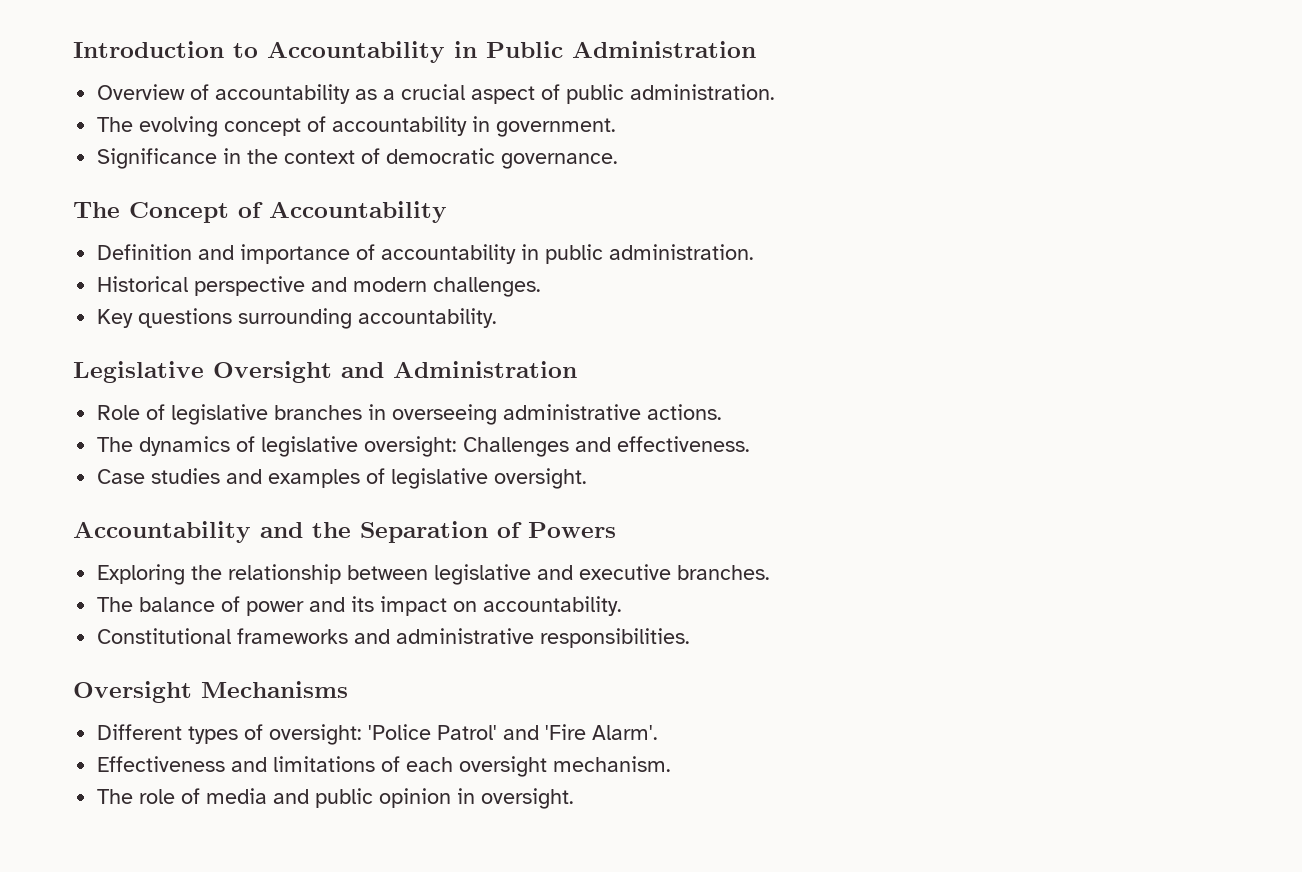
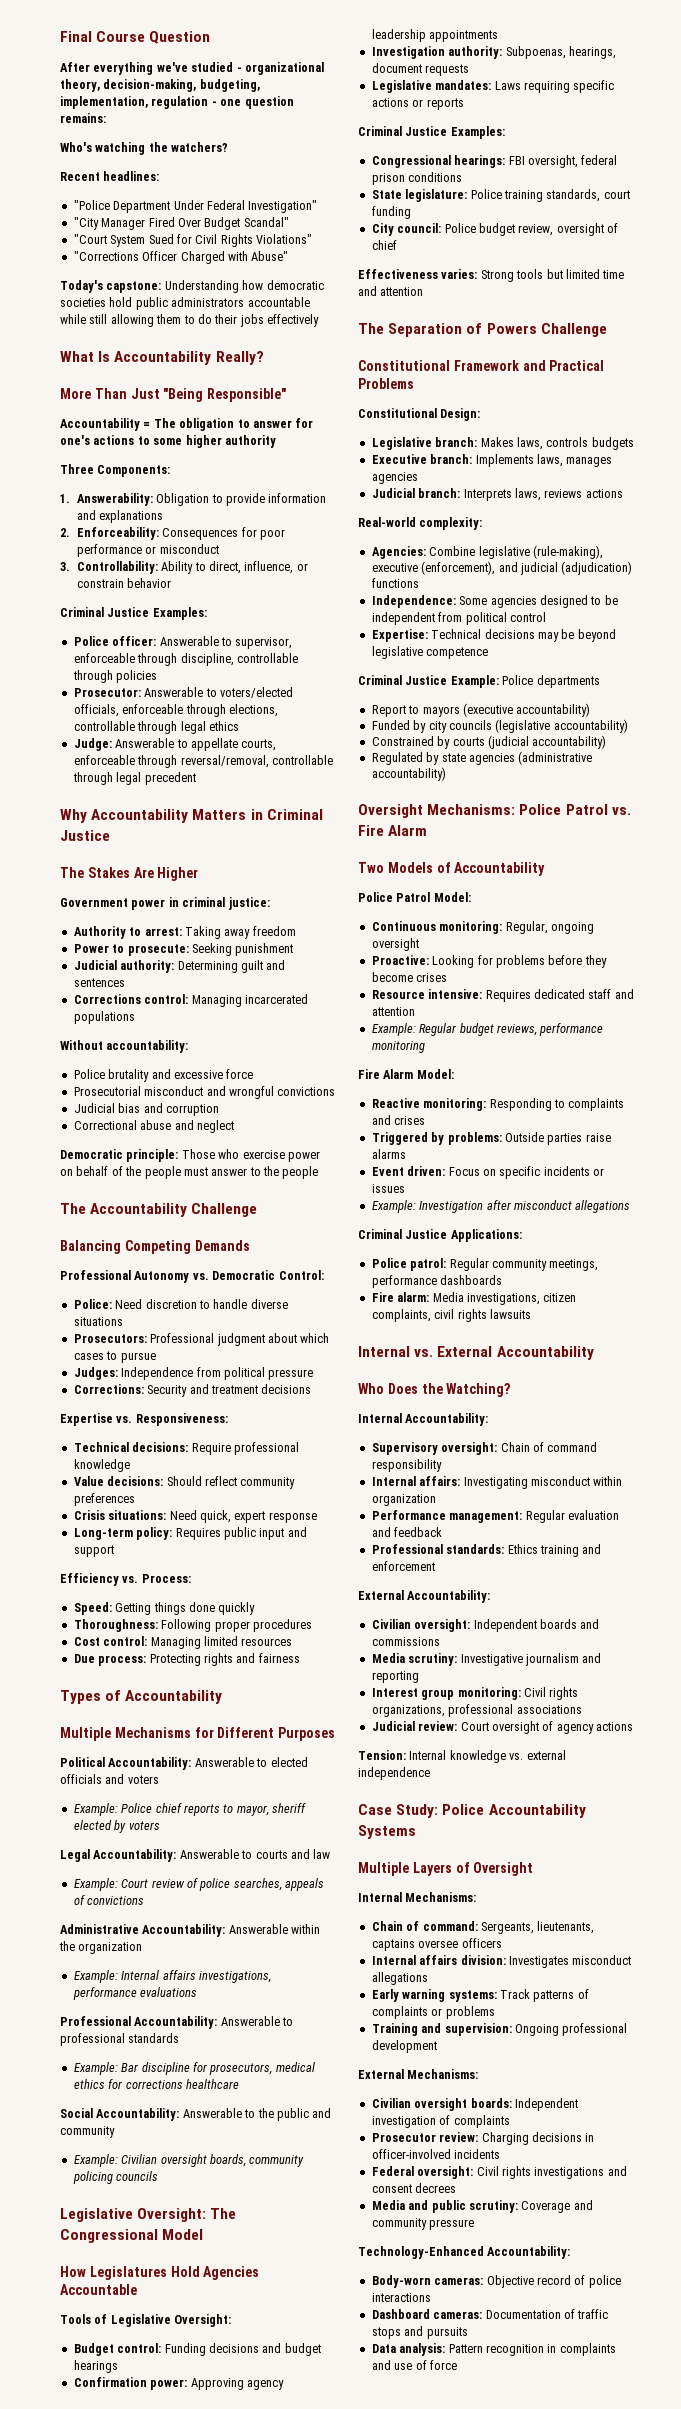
- Introduction to Accountability in Public Administration
- Overview of accountability as a crucial aspect of public administration.
- The evolving concept of accountability in government.
- Significance in the context of democratic governance.
- The Concept of Accountability
- Definition and importance of accountability in public administration.
- Historical perspective and modern challenges.
- Key questions surrounding accountability.
- Legislative Oversight and Administration
- Role of legislative branches in overseeing administrative actions.
- The dynamics of legislative oversight: Challenges and effectiveness.
- Case studies and examples of legislative oversight.
- Accountability and the Separation of Powers
- Exploring the relationship between legislative and executive branches.
- The balance of power and its impact on accountability.
- Constitutional frameworks and administrative responsibilities.
- Oversight Mechanisms
- Different types of oversight: 'Police Patrol' and 'Fire Alarm'.
- Effectiveness and limitations of each oversight mechanism.
- The role of media and public opinion in oversight.
+ Final Course Question
+ After everything we've studied - organizational theory, decision-making, budgeting, implementation, regulation - one question remains:
+ Who's watching the watchers?
+ Recent headlines:
+ "Police Department Under Federal Investigation"
+ "City Manager Fired Over Budget Scandal"
+ "Court System Sued for Civil Rights Violations"
+ "Corrections Officer Charged with Abuse"
+ Today's capstone: Understanding how democratic societies hold public administrators accountable while still allowing them to do their jobs effectively
+ What Is Accountability Really?
+ More Than Just "Being Responsible"
+ Accountability = The obligation to answer for one's actions to some higher authority
+ Three Components:
+ 1. Answerability: Obligation to provide information and explanations
+ 2. Enforceability: Consequences for poor performance or misconduct
+ 3. Controllability: Ability to direct, influence, or constrain behavior
+ Criminal Justice Examples:
+ Police officer: Answerable to supervisor, enforceable through discipline, controllable through policies
+ Prosecutor: Answerable to voters/elected officials, enforceable through elections, controllable through legal ethics
+ Judge: Answerable to appellate courts, enforceable through reversal/removal, controllable through legal precedent
+ Why Accountability Matters in Criminal Justice
+ The Stakes Are Higher
+ Government power in criminal justice:
+ Authority to arrest: Taking away freedom
+ Power to prosecute: Seeking punishment
+ Judicial authority: Determining guilt and sentences
+ Corrections control: Managing incarcerated populations
+ Without accountability:
+ Police brutality and excessive force
+ Prosecutorial misconduct and wrongful convictions
+ Judicial bias and corruption
+ Correctional abuse and neglect
+ Democratic principle: Those who exercise power on behalf of the people must answer to the people
+ The Accountability Challenge
+ Balancing Competing Demands
+ Professional Autonomy vs. Democratic Control:
+ Police: Need discretion to handle diverse situations
+ Prosecutors: Professional judgment about which cases to pursue
+ Judges: Independence from political pressure
+ Corrections: Security and treatment decisions
+ Expertise vs. Responsiveness:
+ Technical decisions: Require professional knowledge
+ Value decisions: Should reflect community preferences
+ Crisis situations: Need quick, expert response
+ Long-term policy: Requires public input and support
+ Efficiency vs. Process:
+ Speed: Getting things done quickly
+ Thoroughness: Following proper procedures
+ Cost control: Managing limited resources
+ Due process: Protecting rights and fairness
+ Types of Accountability
+ Multiple Mechanisms for Different Purposes
+ Political Accountability: Answerable to elected officials and voters
+ Example: Police chief reports to mayor, sheriff elected by voters
+ Legal Accountability: Answerable to courts and law
+ Example: Court review of police searches, appeals of convictions
+ Administrative Accountability: Answerable within the organization
+ Example: Internal affairs investigations, performance evaluations
+ Professional Accountability: Answerable to professional standards
+ Example: Bar discipline for prosecutors, medical ethics for corrections healthcare
+ Social Accountability: Answerable to the public and community
+ Example: Civilian oversight boards, community policing councils
+ Legislative Oversight: The Congressional Model
+ How Legislatures Hold Agencies Accountable
+ Tools of Legislative Oversight:
+ Budget control: Funding decisions and budget hearings
+ Confirmation power: Approving agency leadership appointments
+ Investigation authority: Subpoenas, hearings, document requests
+ Legislative mandates: Laws requiring specific actions or reports
+ Criminal Justice Examples:
+ Congressional hearings: FBI oversight, federal prison conditions
+ State legislature: Police training standards, court funding
+ City council: Police budget review, oversight of chief
+ Effectiveness varies: Strong tools but limited time and attention
+ The Separation of Powers Challenge
+ Constitutional Framework and Practical Problems
+ Constitutional Design:
+ Legislative branch: Makes laws, controls budgets
+ Executive branch: Implements laws, manages agencies
+ Judicial branch: Interprets laws, reviews actions
+ Real-world complexity:
+ Agencies: Combine legislative (rule-making), executive (enforcement), and judicial (adjudication) functions
+ Independence: Some agencies designed to be independent from political control
+ Expertise: Technical decisions may be beyond legislative competence
+ Criminal Justice Example: Police departments
+ Report to mayors (executive accountability)
+ Funded by city councils (legislative accountability)
+ Constrained by courts (judicial accountability)
+ Regulated by state agencies (administrative accountability)
+ Oversight Mechanisms: Police Patrol vs. Fire Alarm
+ Two Models of Accountability
+ Police Patrol Model:
+ Continuous monitoring: Regular, ongoing oversight
+ Proactive: Looking for problems before they become crises
+ Resource intensive: Requires dedicated staff and attention
+ Example: Regular budget reviews, performance monitoring
+ Fire Alarm Model:
+ Reactive monitoring: Responding to complaints and crises
+ Triggered by problems: Outside parties raise alarms
+ Event driven: Focus on specific incidents or issues
+ Example: Investigation after misconduct allegations
+ Criminal Justice Applications:
+ Police patrol: Regular community meetings, performance dashboards
+ Fire alarm: Media investigations, citizen complaints, civil rights lawsuits
+ Internal vs. External Accountability
+ Who Does the Watching?
+ Internal Accountability:
+ Supervisory oversight: Chain of command responsibility
+ Internal affairs: Investigating misconduct within organization
+ Performance management: Regular evaluation and feedback
+ Professional standards: Ethics training and enforcement
+ External Accountability:
+ Civilian oversight: Independent boards and commissions
+ Media scrutiny: Investigative journalism and reporting
+ Interest group monitoring: Civil rights organizations, professional associations
+ Judicial review: Court oversight of agency actions
+ Tension: Internal knowledge vs. external independence
+ Case Study: Police Accountability Systems
+ Multiple Layers of Oversight
+ Internal Mechanisms:
+ Chain of command: Sergeants, lieutenants, captains oversee officers
+ Internal affairs division: Investigates misconduct allegations
+ Early warning systems: Track patterns of complaints or problems
+ Training and supervision: Ongoing professional development
+ External Mechanisms:
+ Civilian oversight boards: Independent investigation of complaints
+ Prosecutor review: Charging decisions in officer-involved incidents
+ Federal oversight: Civil rights investigations and consent decrees
+ Media and public scrutiny: Coverage and community pressure
+ Technology-Enhanced Accountability:
+ Body-worn cameras: Objective record of police interactions
+ Dashboard cameras: Documentation of traffic stops and pursuits
+ Data analysis: Pattern recognition in complaints and use of force

